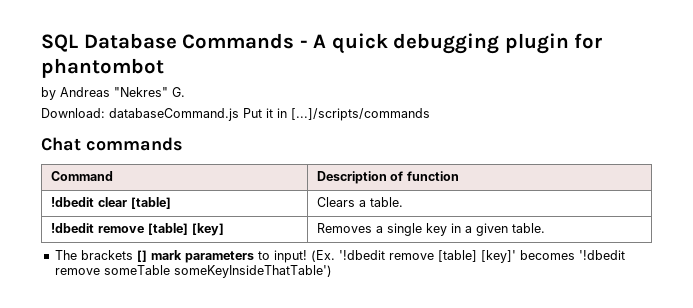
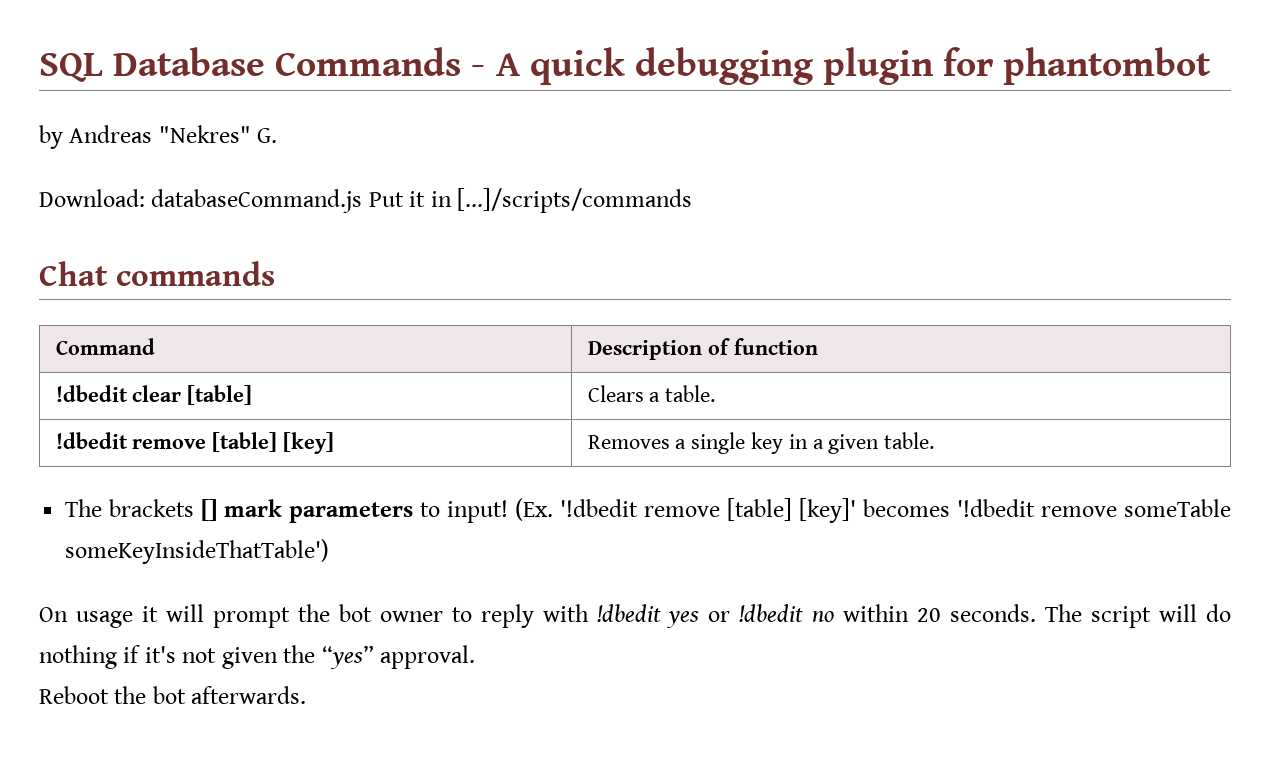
+ On usage it will prompt the bot owner to reply with !dbedit yes or !dbedit no within 20 seconds. The script will do nothing if it's not given the “yes” approval.
+ Reboot the bot afterwards.

